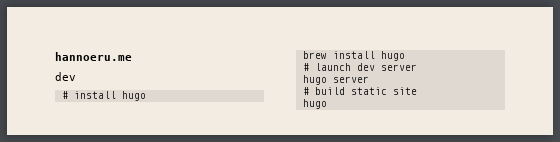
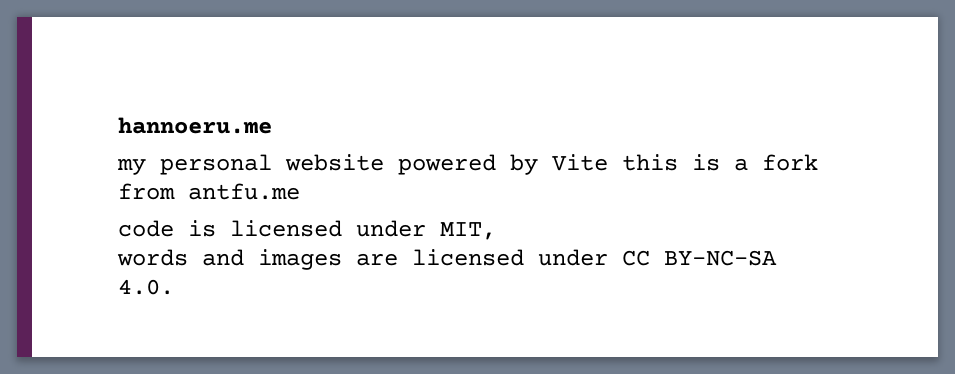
  hannoeru.me
- dev
- # install hugo
- brew install hugo
- # launch dev server
- hugo server
- # build static site
- hugo
+ my personal website powered by Vite this is a fork from antfu.me
+ code is licensed under MIT,
+ words and images are licensed under CC BY-NC-SA 4.0.

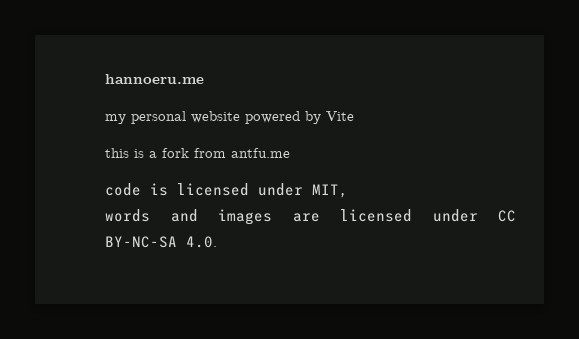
- my personal website powered by Vite this is a fork from antfu.me
+ my personal website powered by Vite
+ this is a fork from antfu.me

